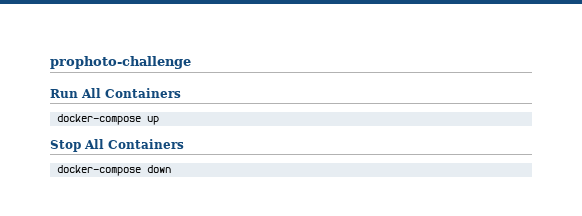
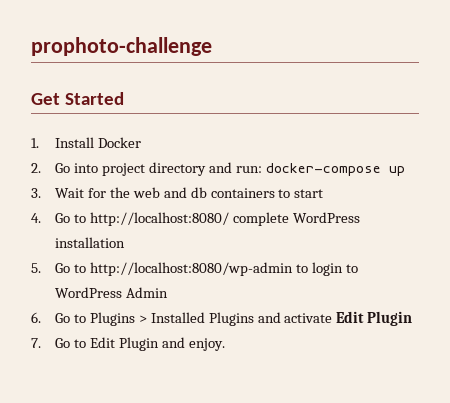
- Run All Containers
- docker-compose up
- Stop All Containers
- docker-compose down
+ Get Started
+ 1. Install Docker
+ 2. Go into project directory and run: docker-compose up
+ 3. Wait for the web and db containers to start
+ 4. Go to http://localhost:8080/ complete WordPress installation
+ 5. Go to http://localhost:8080/wp-admin to login to WordPress Admin
+ 6. Go to Plugins > Installed Plugins and activate Edit Plugin
+ 7. Go to Edit Plugin and enjoy.

